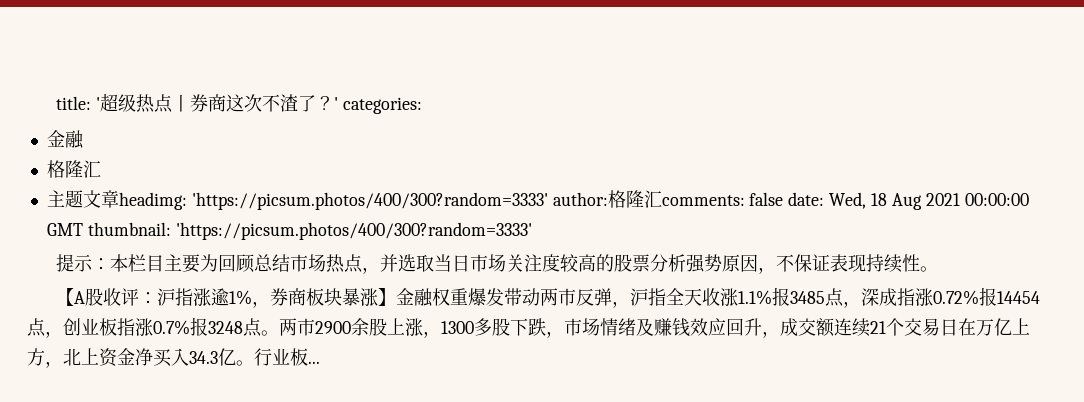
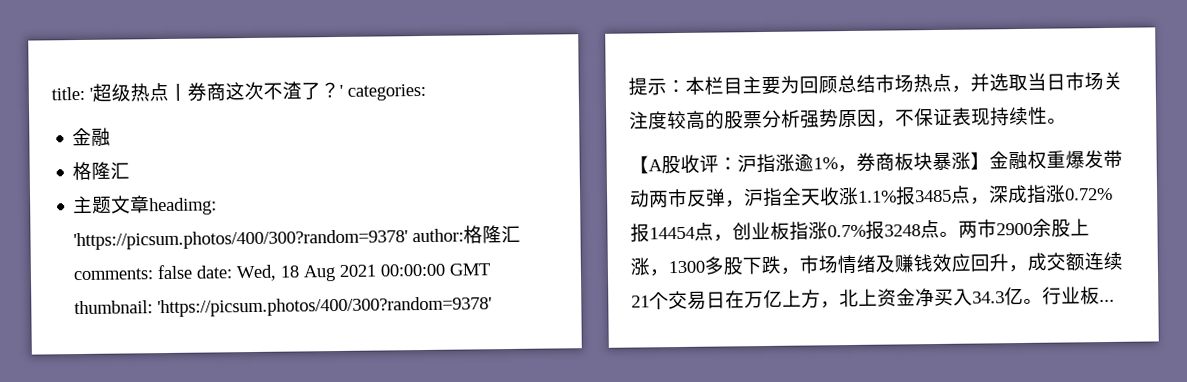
- 主题文章headimg: 'https://picsum.photos/400/300?random=3333' author:格隆汇comments: false date: Wed, 18 Aug 2021 00:00:00 GMT thumbnail: 'https://picsum.photos/400/300?random=3333'
+ 主题文章headimg: 'https://picsum.photos/400/300?random=9378' author:格隆汇comments: false date: Wed, 18 Aug 2021 00:00:00 GMT thumbnail: 'https://picsum.photos/400/300?random=9378'

